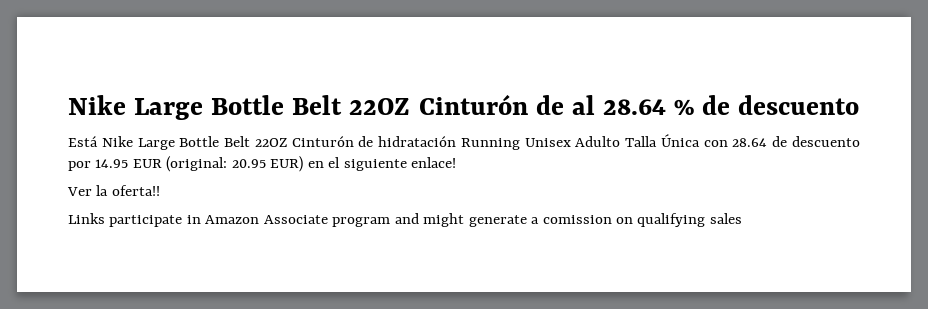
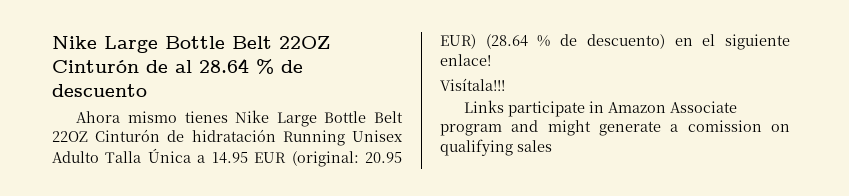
- Está Nike Large Bottle Belt 22OZ Cinturón de hidratación Running Unisex Adulto Talla Única con 28.64 de descuento por 14.95 EUR (original: 20.95 EUR) en el siguiente enlace!
+ Ahora mismo tienes Nike Large Bottle Belt 22OZ Cinturón de hidratación Running Unisex Adulto Talla Única a 14.95 EUR (original: 20.95 EUR) (28.64 % de descuento) en el siguiente enlace!
- Ver la oferta!!
+ Visítala!!!

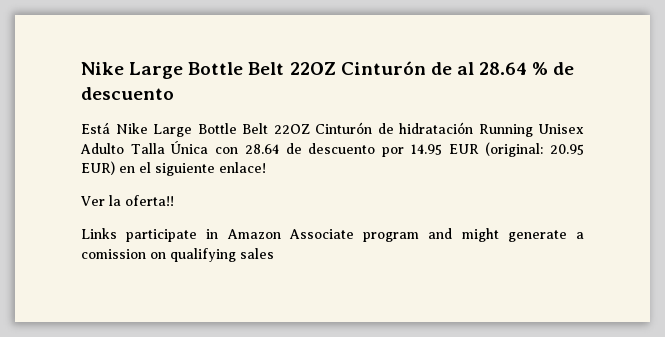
- Ahora mismo tienes Nike Large Bottle Belt 22OZ Cinturón de hidratación Running Unisex Adulto Talla Única a 14.95 EUR (original: 20.95 EUR) (28.64 % de descuento) en el siguiente enlace!
+ Está Nike Large Bottle Belt 22OZ Cinturón de hidratación Running Unisex Adulto Talla Única con 28.64 de descuento por 14.95 EUR (original: 20.95 EUR) en el siguiente enlace!
- Visítala!!!
+ Ver la oferta!!

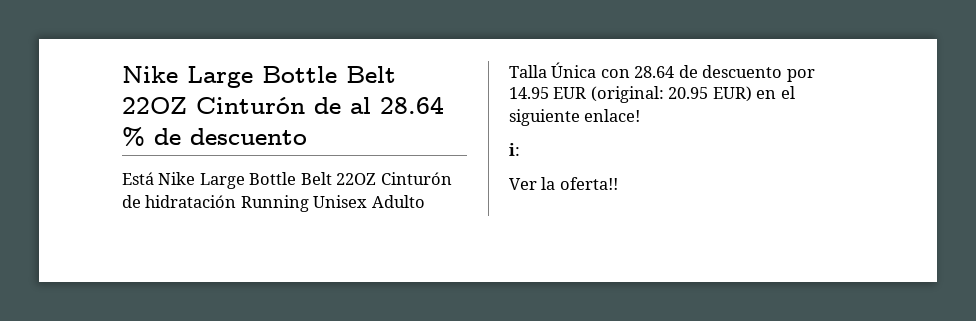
+ ℹ:
- Links participate in Amazon Associate program and might generate a comission on qualifying sales

